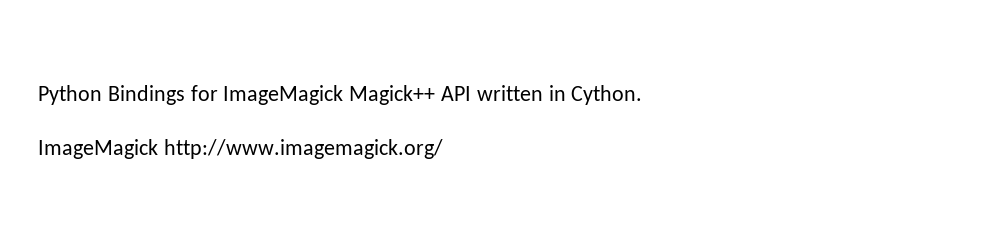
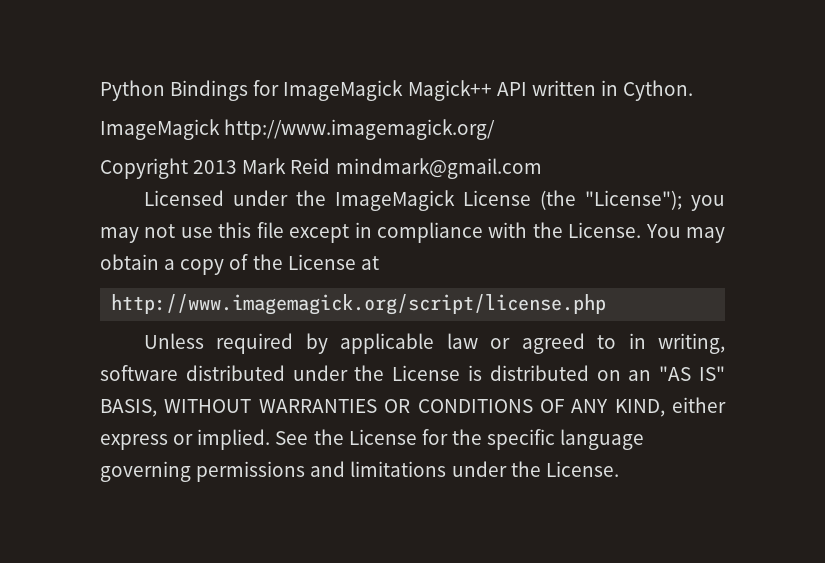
+ Copyright 2013 Mark Reid mindmark@gmail.com
+ Licensed under the ImageMagick License (the "License"); you may not use this file except in compliance with the License. You may obtain a copy of the License at
+ http://www.imagemagick.org/script/license.php
+ Unless required by applicable law or agreed to in writing, software distributed under the License is distributed on an "AS IS" BASIS, WITHOUT WARRANTIES OR CONDITIONS OF ANY KIND, either express or implied. See the License for the specific language governing permissions and limitations under the License.

